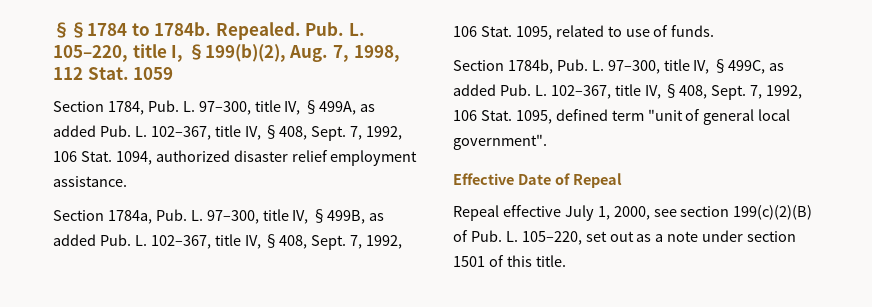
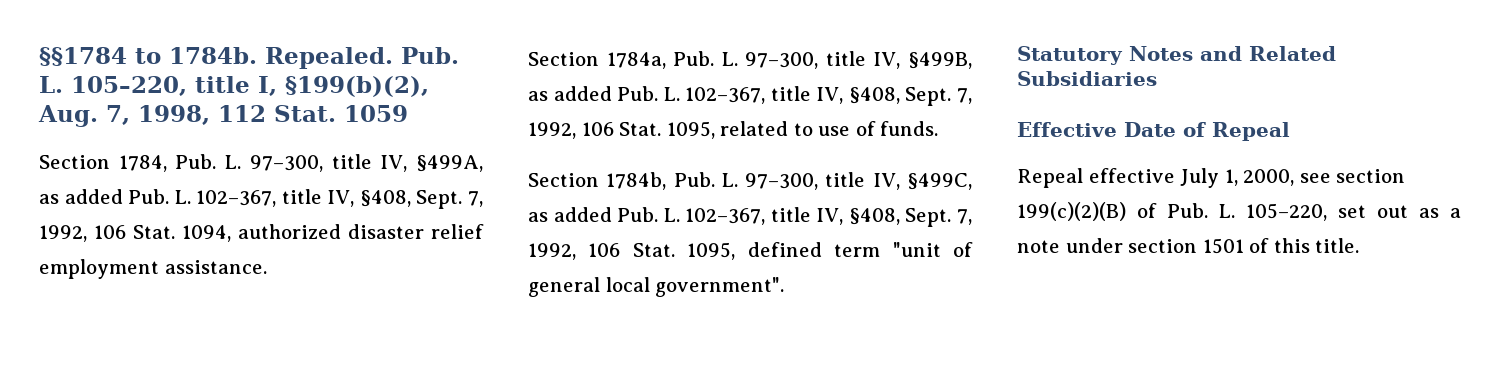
+ Statutory Notes and Related Subsidiaries

